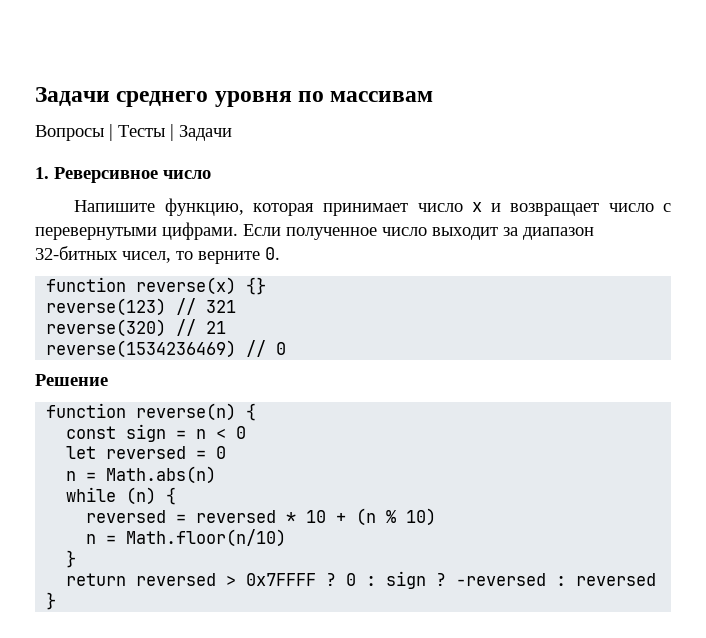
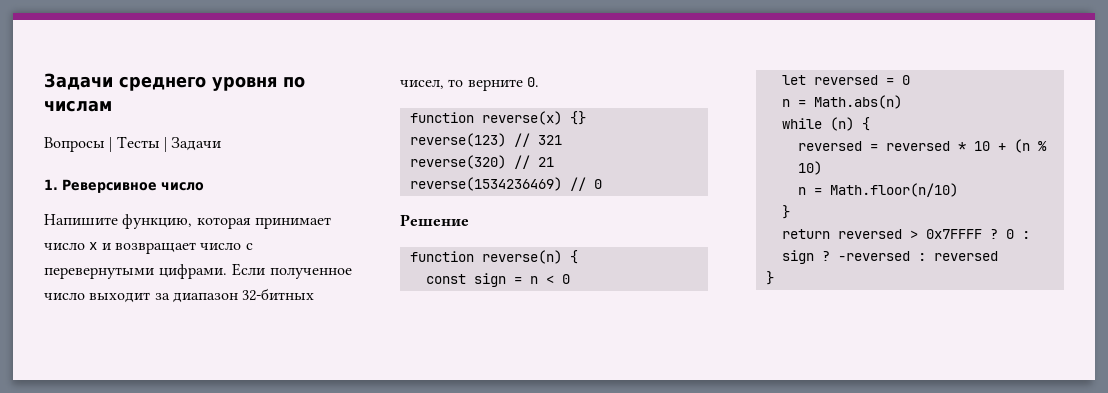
- Задачи среднего уровня по массивам
+ Задачи среднего уровня по числам

